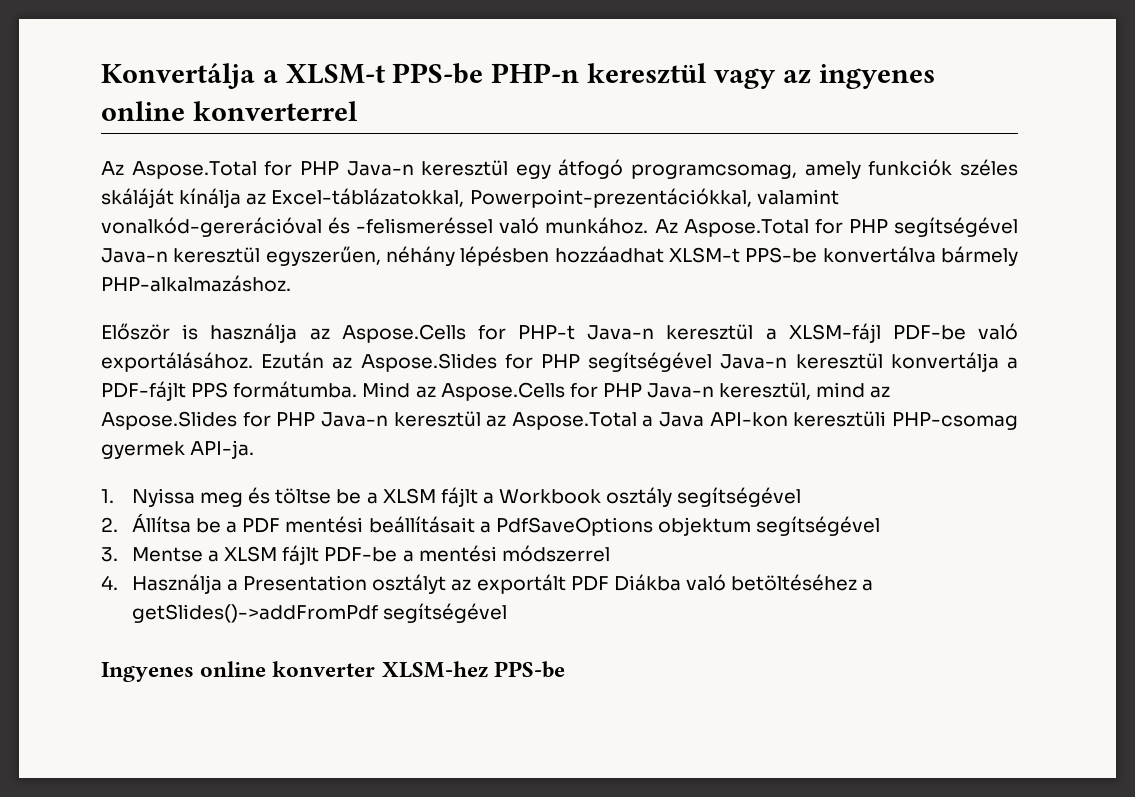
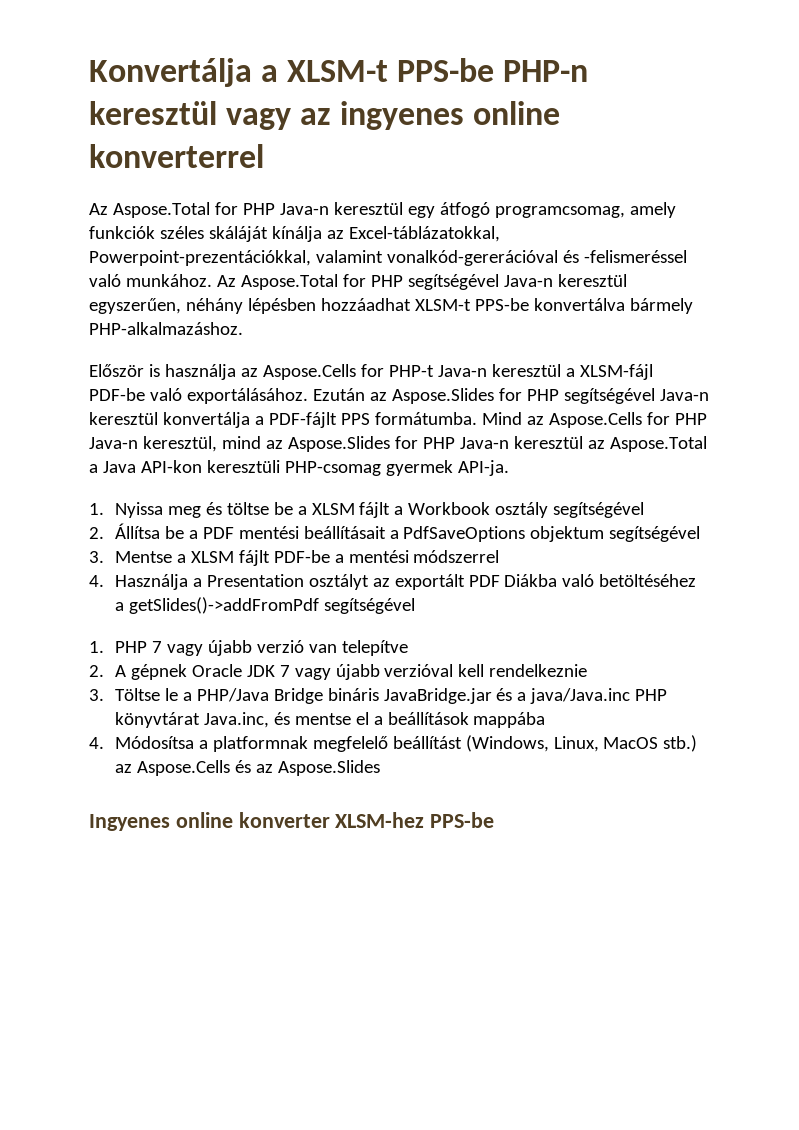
+ 1. PHP 7 vagy újabb verzió van telepítve
+ 2. A gépnek Oracle JDK 7 vagy újabb verzióval kell rendelkeznie
+ 3. Töltse le a PHP/Java Bridge bináris JavaBridge.jar és a java/Java.inc PHP könyvtárat Java.inc, és mentse el a beállítások mappába
+ 4. Módosítsa a platformnak megfelelő beállítást (Windows, Linux, MacOS stb.) az Aspose.Cells és az Aspose.Slides

